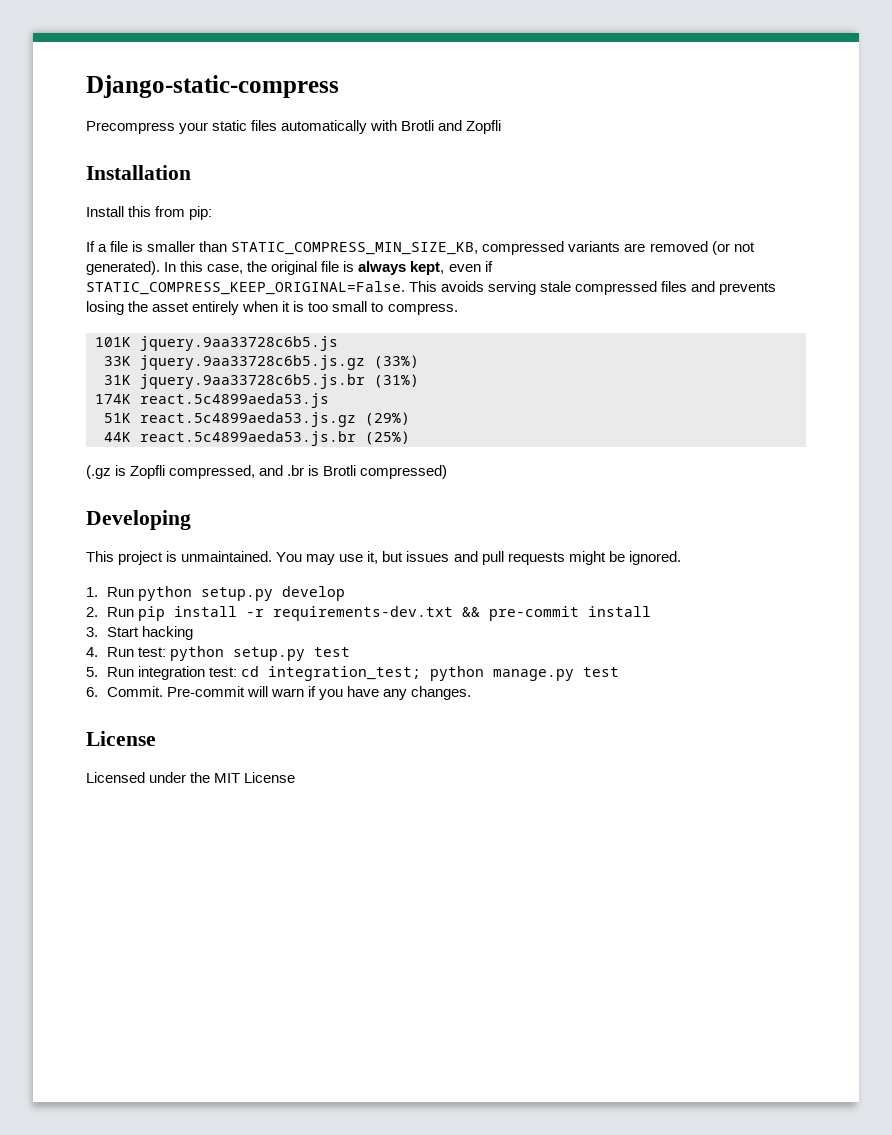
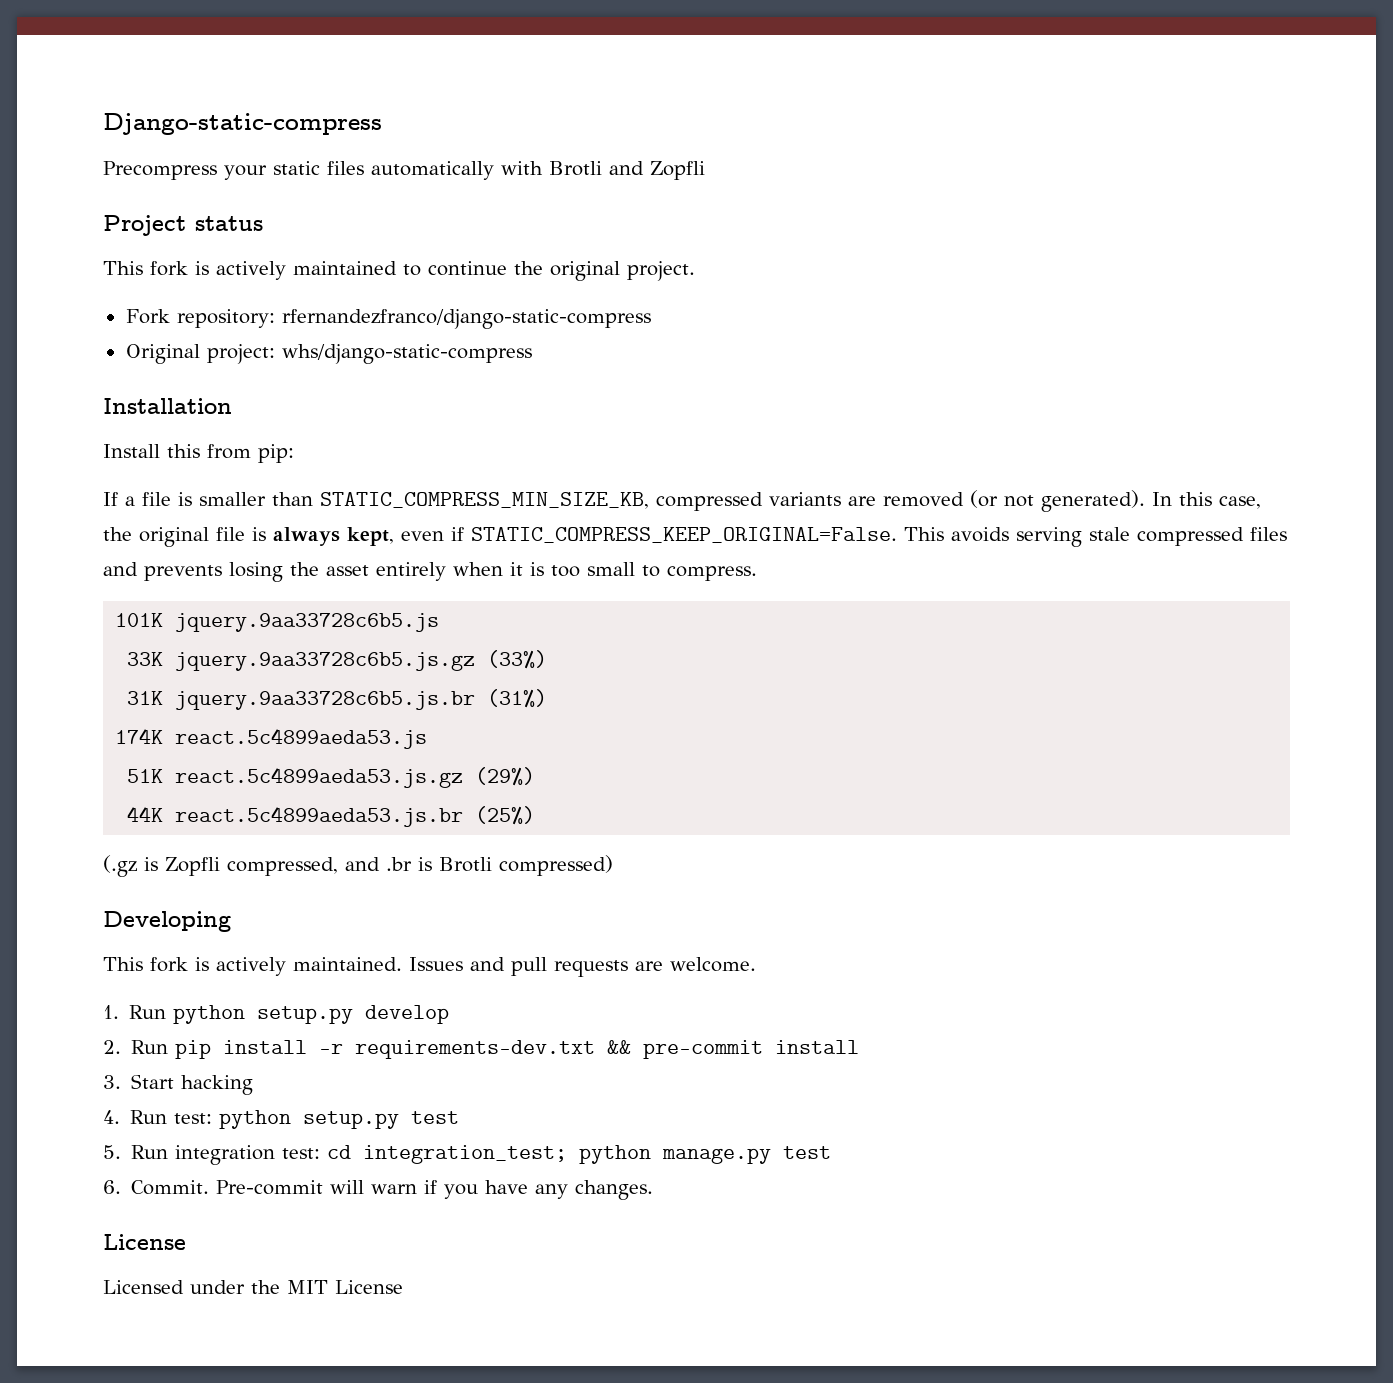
+ Project status
+ This fork is actively maintained to continue the original project.
+ Fork repository: rfernandezfranco/django-static-compress
+ Original project: whs/django-static-compress
- This project is unmaintained. You may use it, but issues and pull requests might be ignored.
+ This fork is actively maintained. Issues and pull requests are welcome.

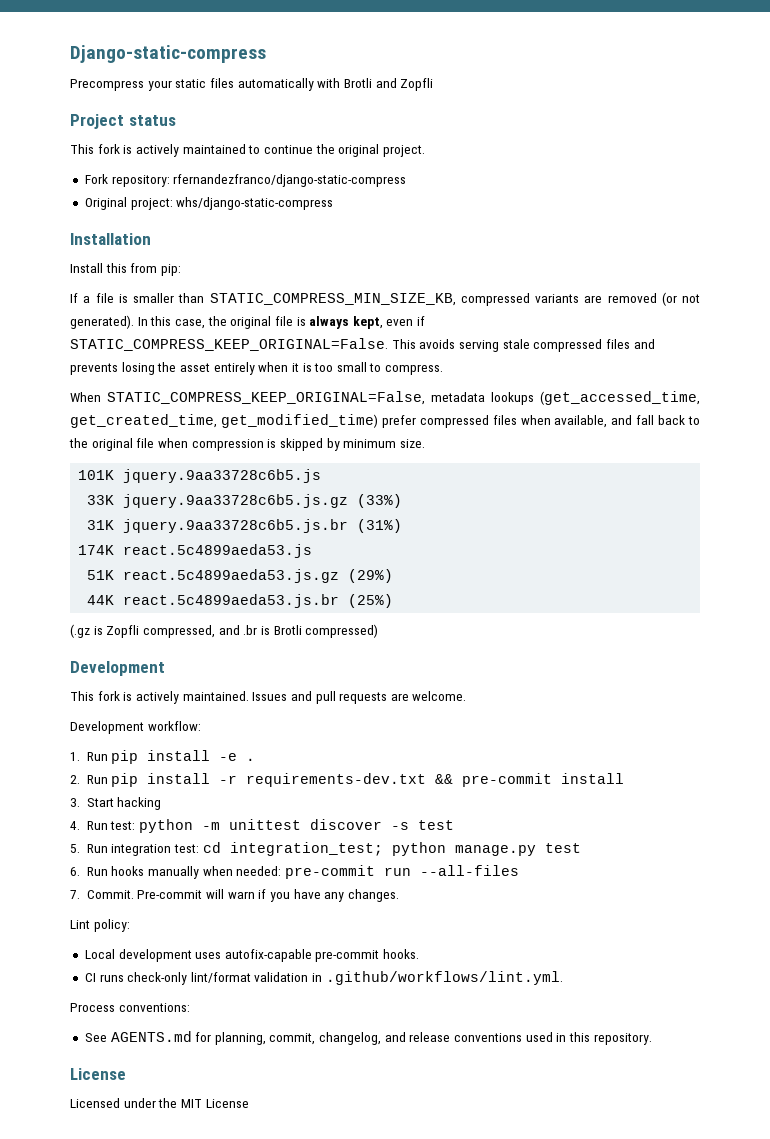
+ When STATIC_COMPRESS_KEEP_ORIGINAL=False, metadata lookups (get_accessed_time, get_created_time, get_modified_time) prefer compressed files when available, and fall back to the original file when compression is skipped by minimum size.
  (.gz is Zopfli compressed, and .br is Brotli compressed)
- Developing
+ Development
+ Development workflow:
- 1. Run python setup.py develop
+ 1. Run pip install -e .
- 4. Run test: python setup.py test
+ 4. Run test: python -m unittest discover -s test
- 6. Commit.
+ 6. Run hooks manually when needed: pre-commit run --all-files
+ 7. Commit.
+ Lint policy:
+ Local development uses autofix-capable pre-commit hooks.
+ CI runs check-only lint/format validation in .github/workflows/lint.yml.
+ Process conventions:
+ See AGENTS.md for planning, commit, changelog, and release conventions used in this repository.

